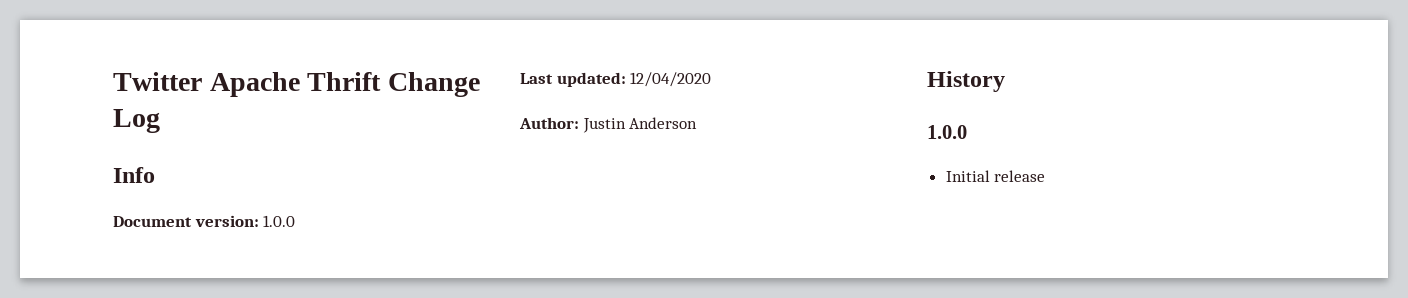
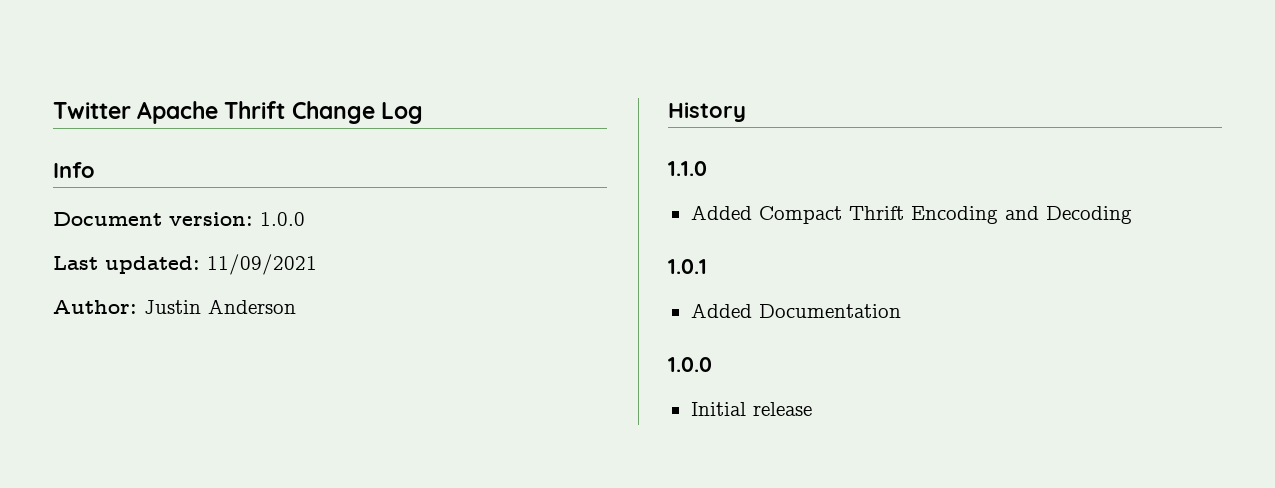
- Last updated: 12/04/2020
+ Last updated: 11/09/2021
+ 1.1.0
+ Added Compact Thrift Encoding and Decoding
+ 1.0.1
+ Added Documentation

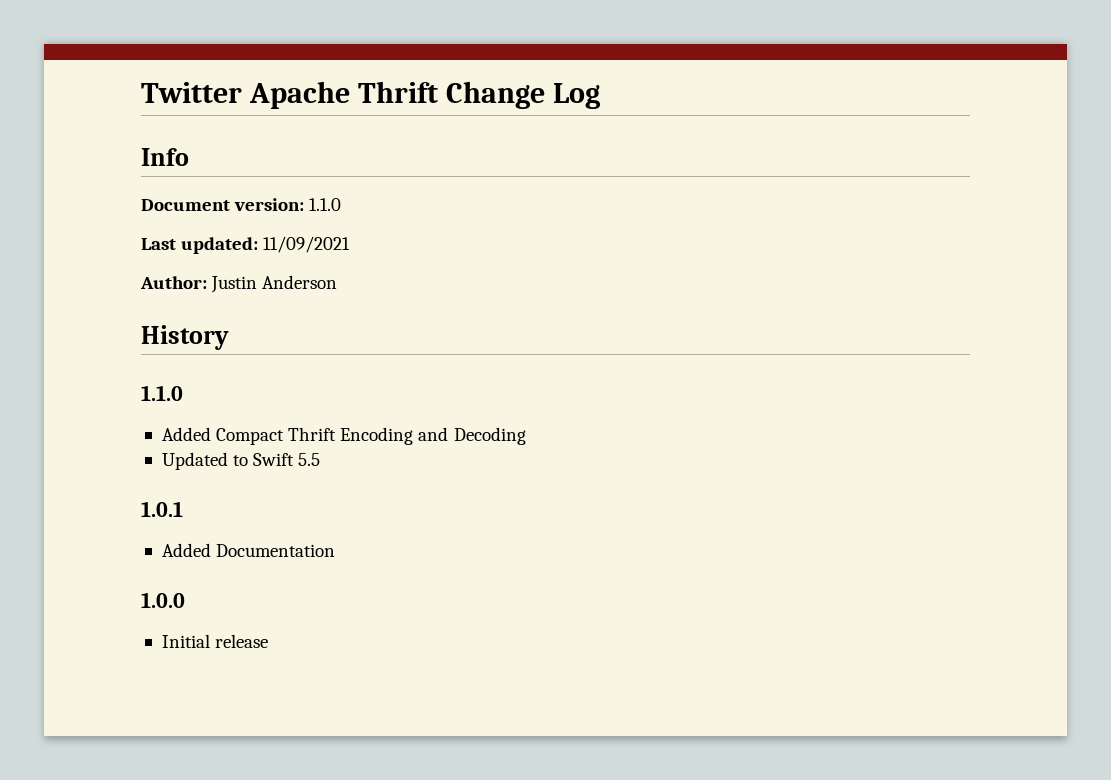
- Document version: 1.0.0
+ Document version: 1.1.0
+ Updated to Swift 5.5

